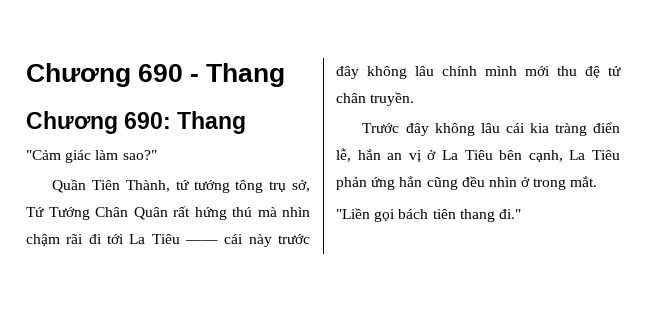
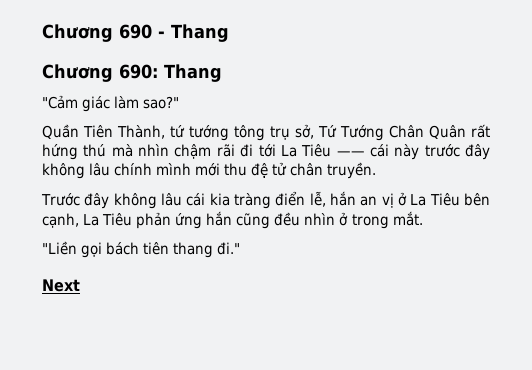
+ Next

